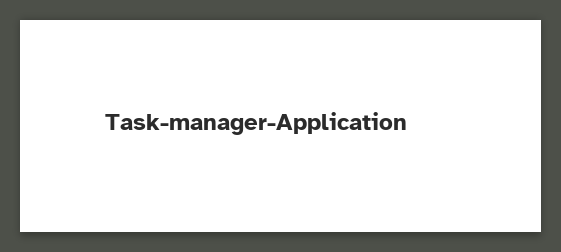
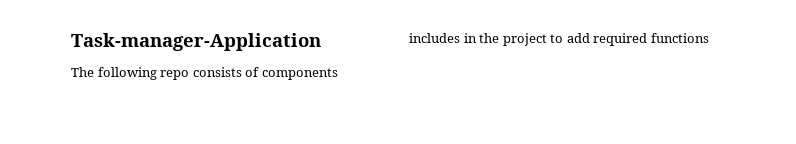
+ The following repo consists of components includes in the project to add required functions

